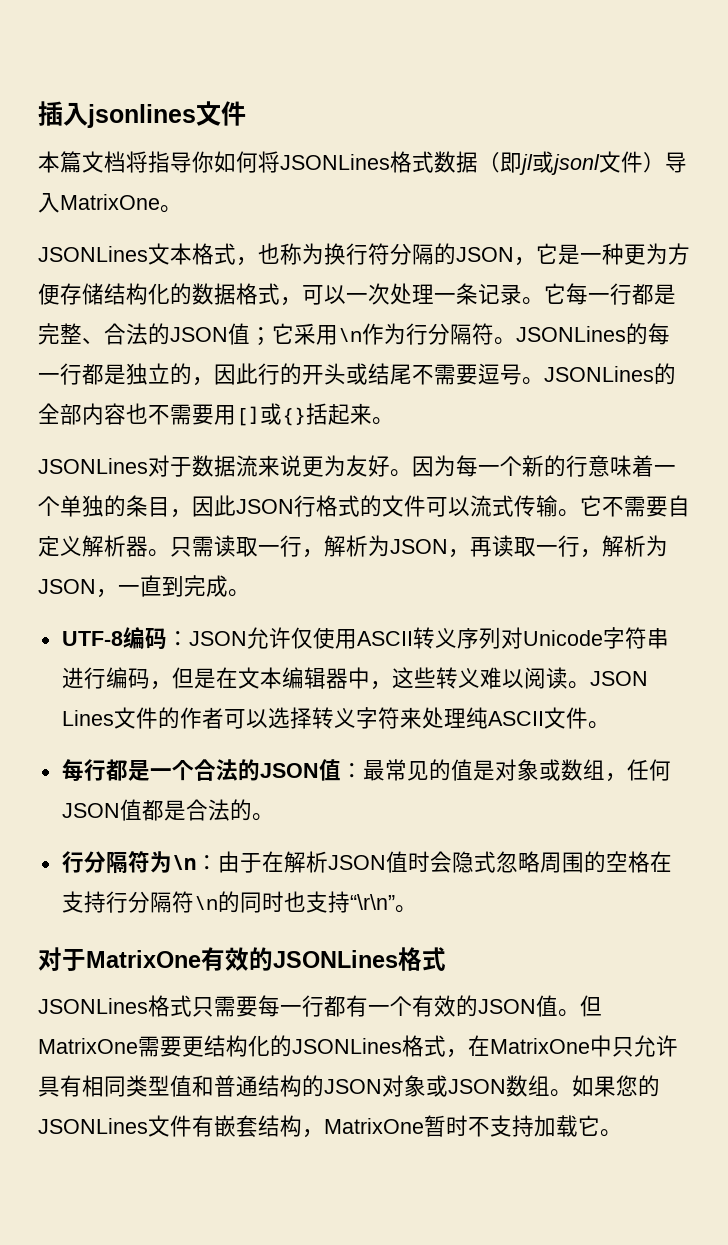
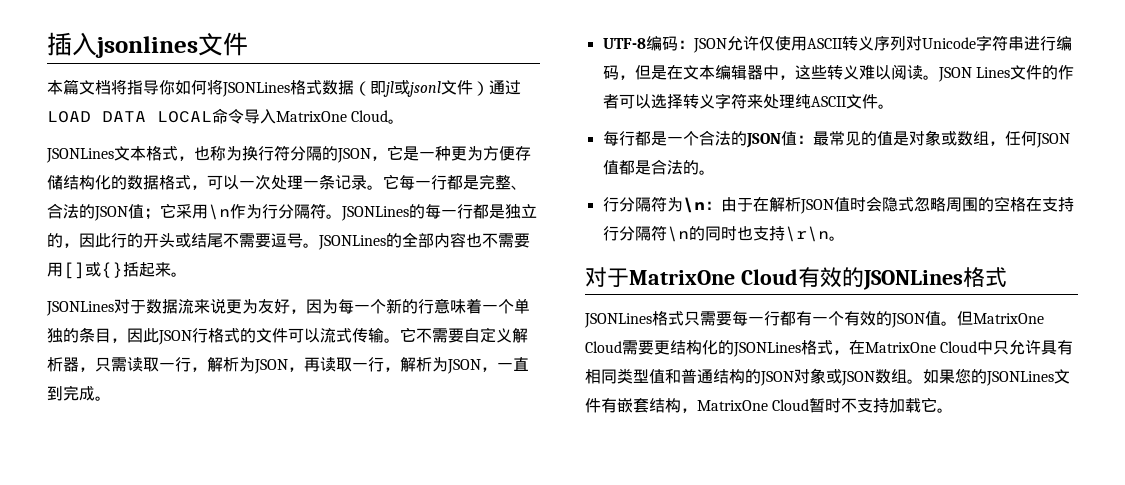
- 本篇文档将指导你如何将JSONLines格式数据（即jl或jsonl文件）导入MatrixOne。
+ 本篇文档将指导你如何将JSONLines格式数据（即jl或jsonl文件）通过LOAD DATA LOCAL命令导入MatrixOne Cloud。
- JSONLines对于数据流来说更为友好。因为每一个新的行意味着一个单独的条目，因此JSON行格式的文件可以流式传输。
+ JSONLines对于数据流来说更为友好，因为每一个新的行意味着一个单独的条目，因此JSON行格式的文件可以流式传输。
- 它不需要自定义解析器。只需读取一行，解析为JSON，再读取一行，解析为JSON，一直到完成。
+ 它不需要自定义解析器，只需读取一行，解析为JSON，再读取一行，解析为JSON，一直到完成。
- 行分隔符为\n：由于在解析JSON值时会隐式忽略周围的空格在支持行分隔符\n的同时也支持“\r\n”。
+ 行分隔符为\n：由于在解析JSON值时会隐式忽略周围的空格在支持行分隔符\n的同时也支持\r\n。
- 对于MatrixOne有效的JSONLines格式
+ 对于MatrixOne Cloud有效的JSONLines格式
- 但MatrixOne需要更结构化的JSONLines格式，在MatrixOne中只允许具有相同类型值和普通结构的JSON对象或JSON数组。
+ 但MatrixOne Cloud需要更结构化的JSONLines格式，在MatrixOne Cloud中只允许具有相同类型值和普通结构的JSON对象或JSON数组。
- 如果您的JSONLines文件有嵌套结构，MatrixOne暂时不支持加载它。
+ 如果您的JSONLines文件有嵌套结构，MatrixOne Cloud暂时不支持加载它。

